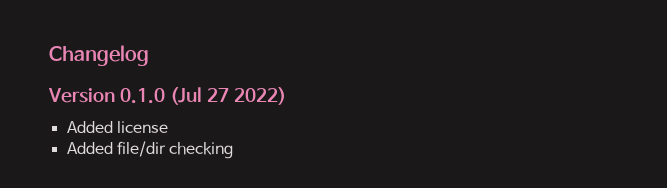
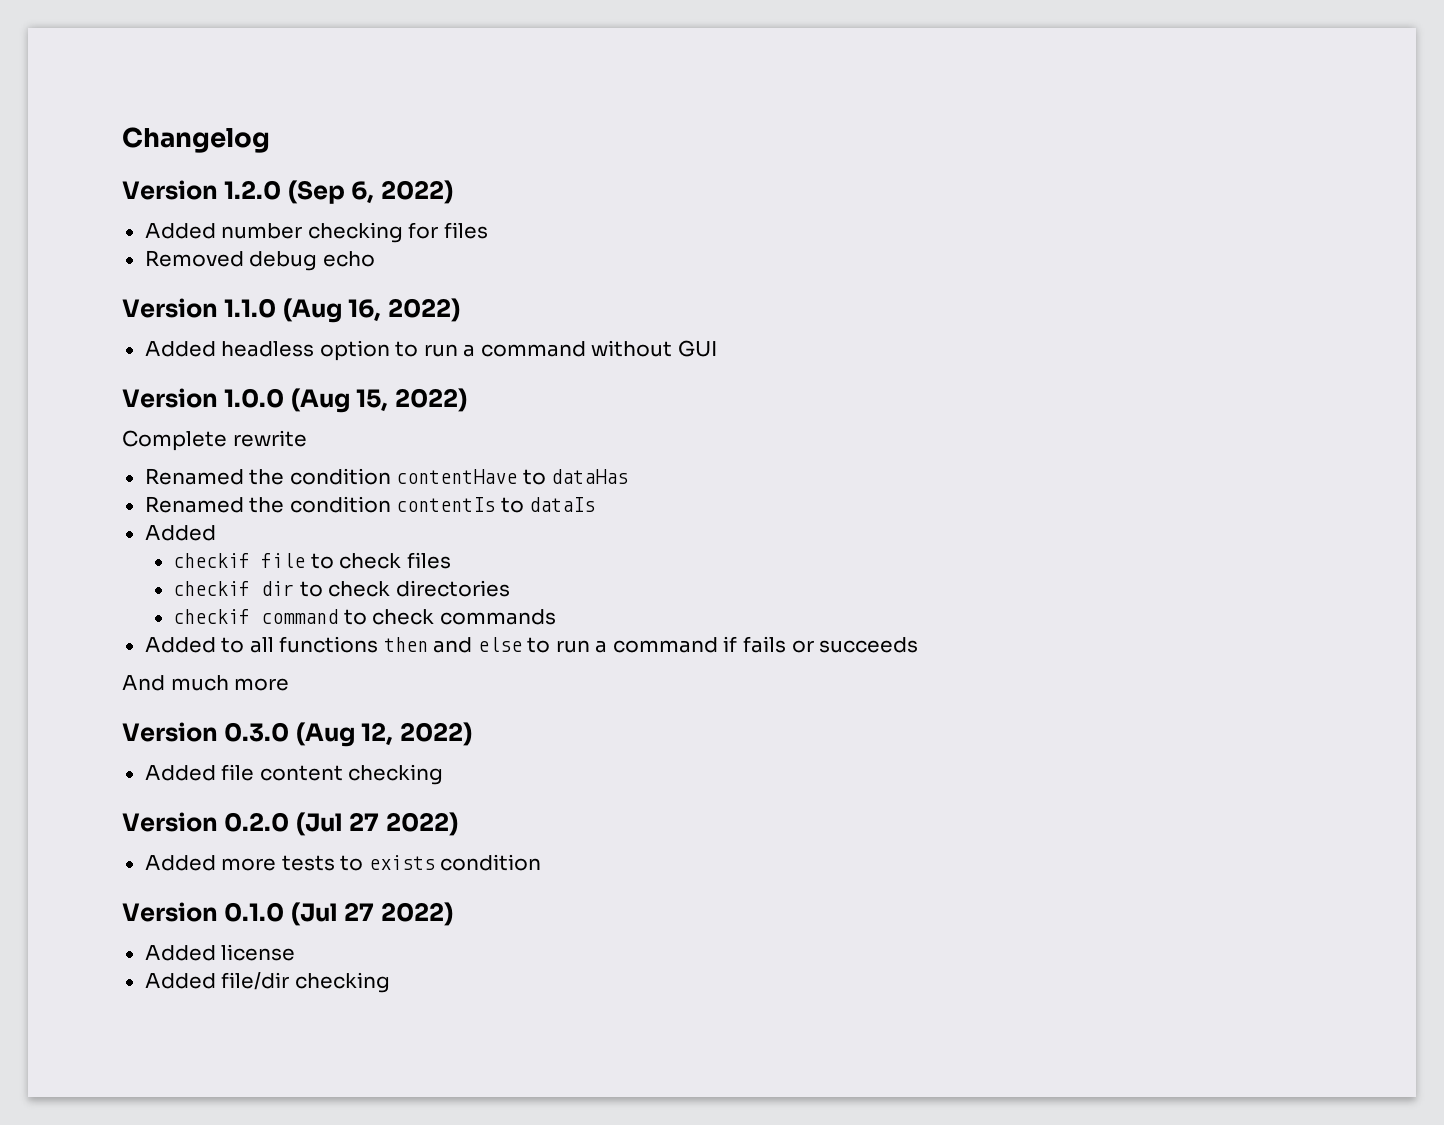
+ Version 1.2.0 (Sep 6, 2022)
+ Added number checking for files
+ Removed debug echo
+ Version 1.1.0 (Aug 16, 2022)
+ Added headless option to run a command without GUI
+ Version 1.0.0 (Aug 15, 2022)
+ Complete rewrite
+ Renamed the condition contentHave to dataHas
+ Renamed the condition contentIs to dataIs
+ Added
+ checkif file to check files
+ checkif dir to check directories
+ checkif command to check commands
+ Added to all functions then and else to run a command if fails or succeeds
+ And much more
+ Version 0.3.0 (Aug 12, 2022)
+ Added file content checking
+ Version 0.2.0 (Jul 27 2022)
+ Added more tests to exists condition

